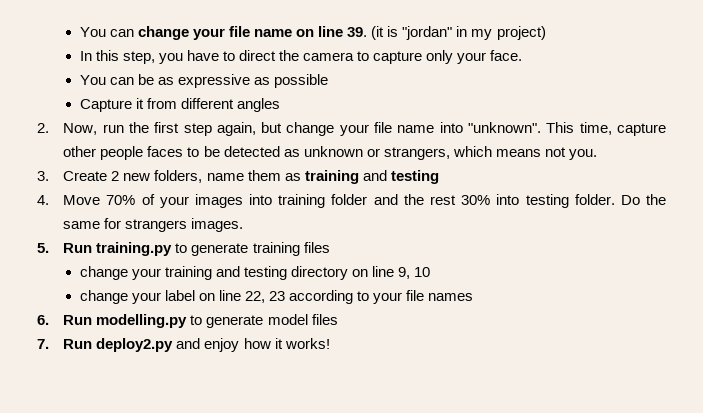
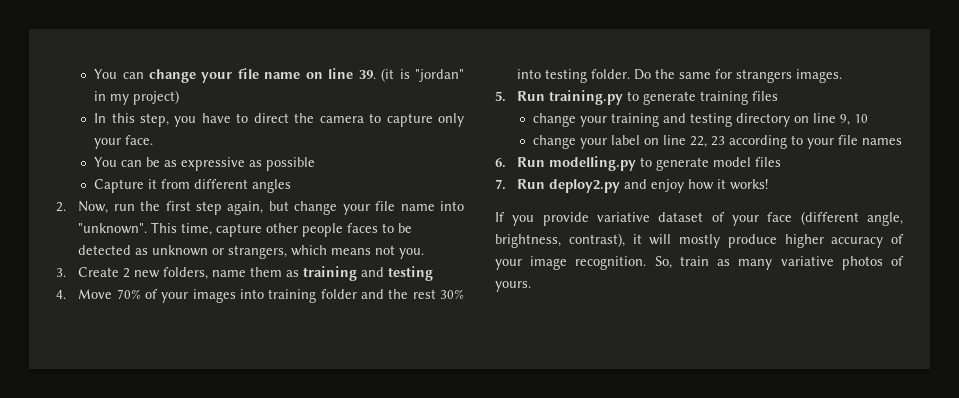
+ If you provide variative dataset of your face (different angle, brightness, contrast), it will mostly produce higher accuracy of your image recognition. So, train as many variative photos of yours.

